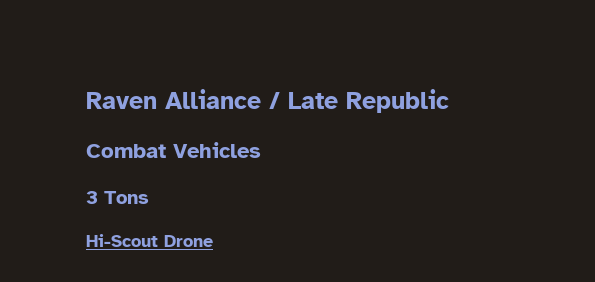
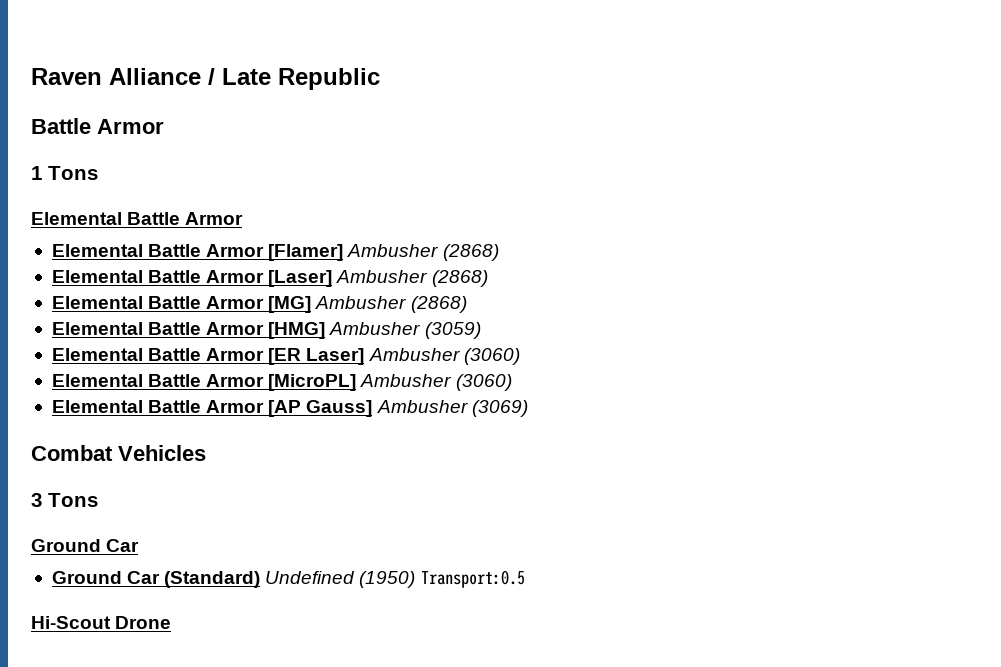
  Raven Alliance / Late Republic
+ Battle Armor
+ 1 Tons
+ Elemental Battle Armor
+ Elemental Battle Armor [Flamer] Ambusher (2868)
+ Elemental Battle Armor [Laser] Ambusher (2868)
+ Elemental Battle Armor [MG] Ambusher (2868)
+ Elemental Battle Armor [HMG] Ambusher (3059)
+ Elemental Battle Armor [ER Laser] Ambusher (3060)
+ Elemental Battle Armor [MicroPL] Ambusher (3060)
+ Elemental Battle Armor [AP Gauss] Ambusher (3069)
  Combat Vehicles
  3 Tons
+ Ground Car
+ Ground Car (Standard) Undefined (1950) Transport:0.5

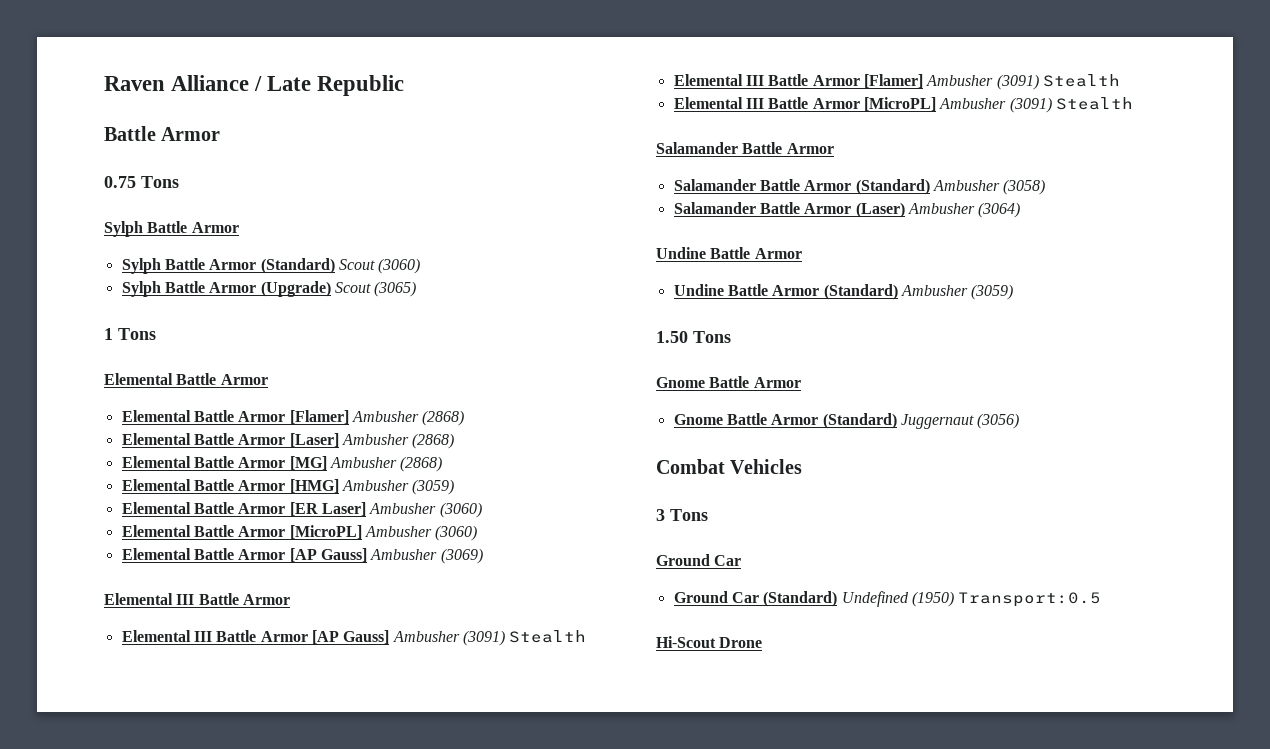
+ 0.75 Tons
+ Sylph Battle Armor
+ Sylph Battle Armor (Standard) Scout (3060)
+ Sylph Battle Armor (Upgrade) Scout (3065)
  Elemental Battle Armor [AP Gauss] Ambusher (3069)
+ Elemental III Battle Armor
+ Elemental III Battle Armor [AP Gauss] Ambusher (3091) Stealth
+ Elemental III Battle Armor [Flamer] Ambusher (3091) Stealth
+ Elemental III Battle Armor [MicroPL] Ambusher (3091) Stealth
+ Salamander Battle Armor
+ Salamander Battle Armor (Standard) Ambusher (3058)
+ Salamander Battle Armor (Laser) Ambusher (3064)
+ Undine Battle Armor
+ Undine Battle Armor (Standard) Ambusher (3059)
+ 1.50 Tons
+ Gnome Battle Armor
+ Gnome Battle Armor (Standard) Juggernaut (3056)

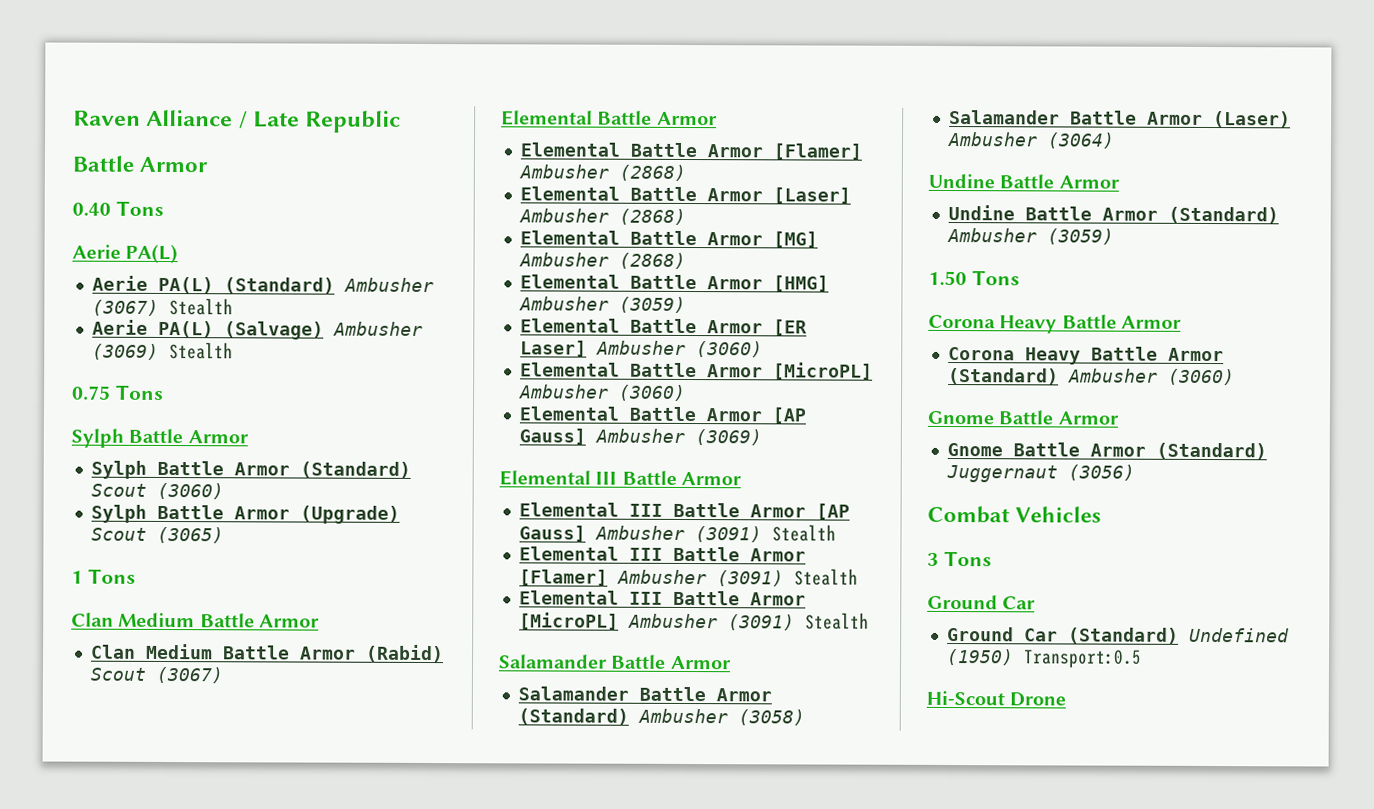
+ 0.40 Tons
+ Aerie PA(L)
+ Aerie PA(L) (Standard) Ambusher (3067) Stealth
+ Aerie PA(L) (Salvage) Ambusher (3069) Stealth
  1 Tons
+ Clan Medium Battle Armor
+ Clan Medium Battle Armor (Rabid) Scout (3067)
  1.50 Tons
+ Corona Heavy Battle Armor
+ Corona Heavy Battle Armor (Standard) Ambusher (3060)

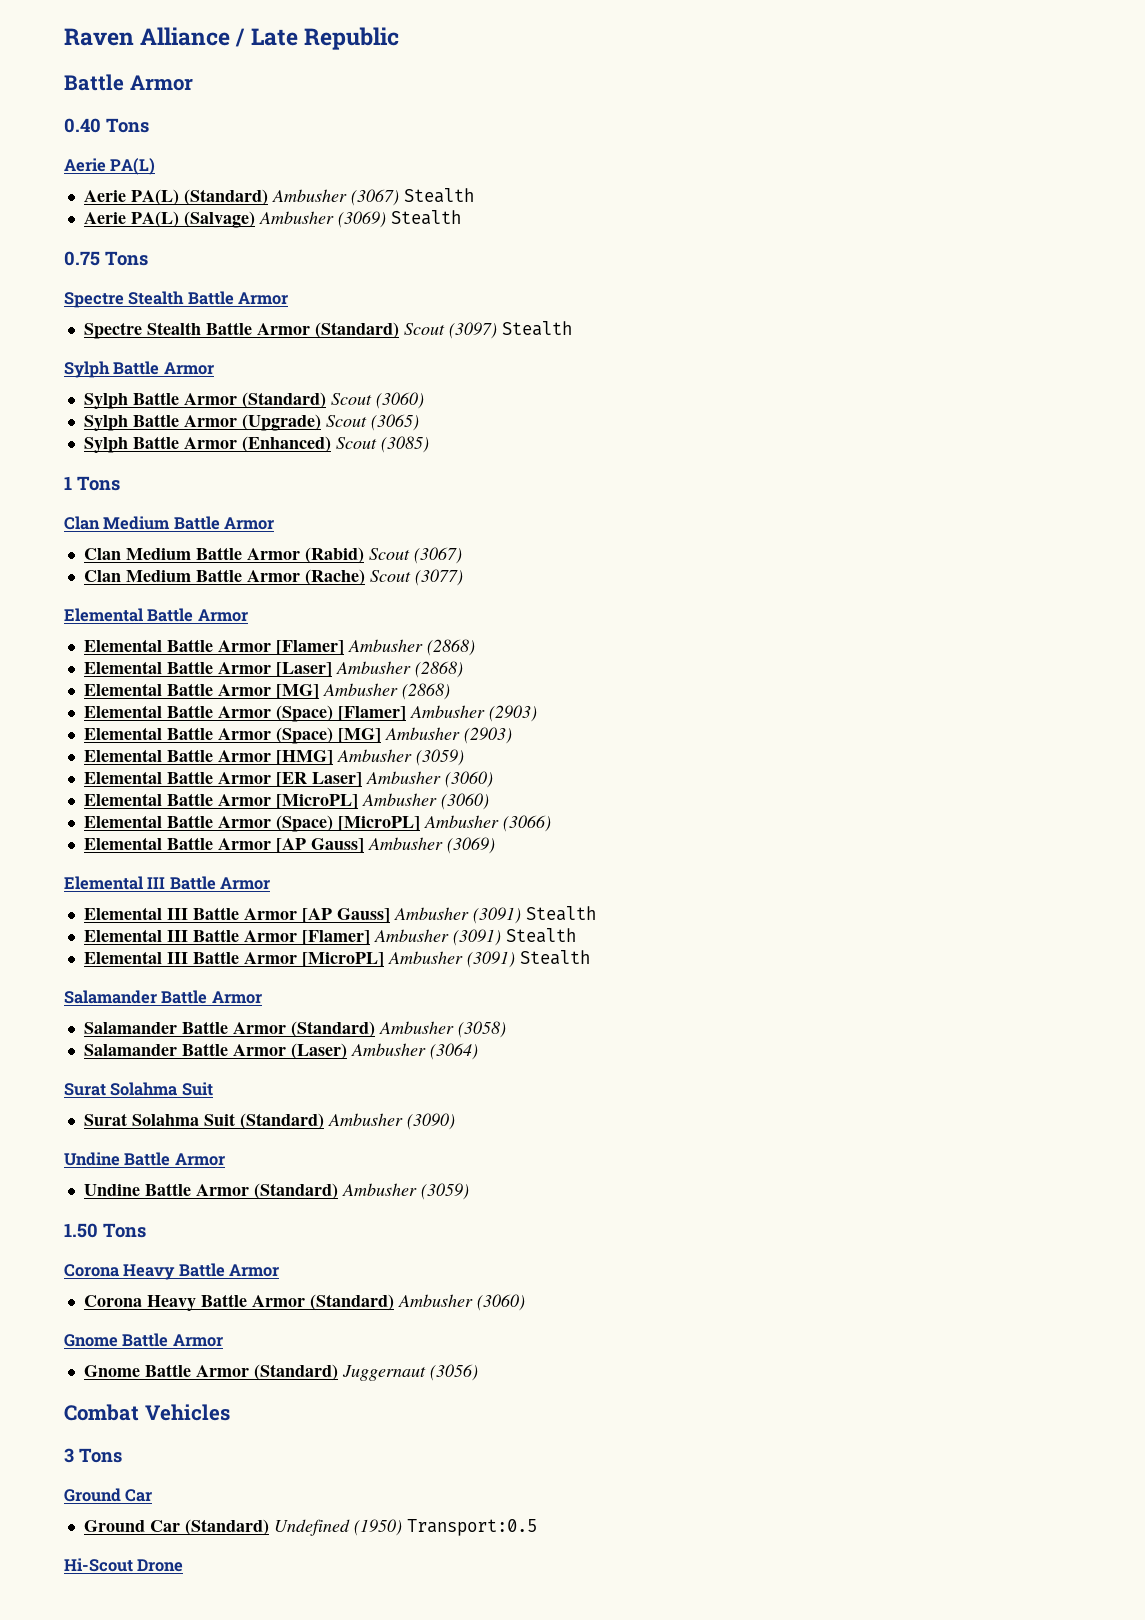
  0.75 Tons
+ Spectre Stealth Battle Armor
+ Spectre Stealth Battle Armor (Standard) Scout (3097) Stealth
+ Sylph Battle Armor (Enhanced) Scout (3085)
+ Clan Medium Battle Armor (Rache) Scout (3077)
+ Elemental Battle Armor (Space) [Flamer] Ambusher (2903)
+ Elemental Battle Armor (Space) [MG] Ambusher (2903)
+ Elemental Battle Armor (Space) [MicroPL] Ambusher (3066)
  Salamander Battle Armor (Laser) Ambusher (3064)
+ Surat Solahma Suit
+ Surat Solahma Suit (Standard) Ambusher (3090)

